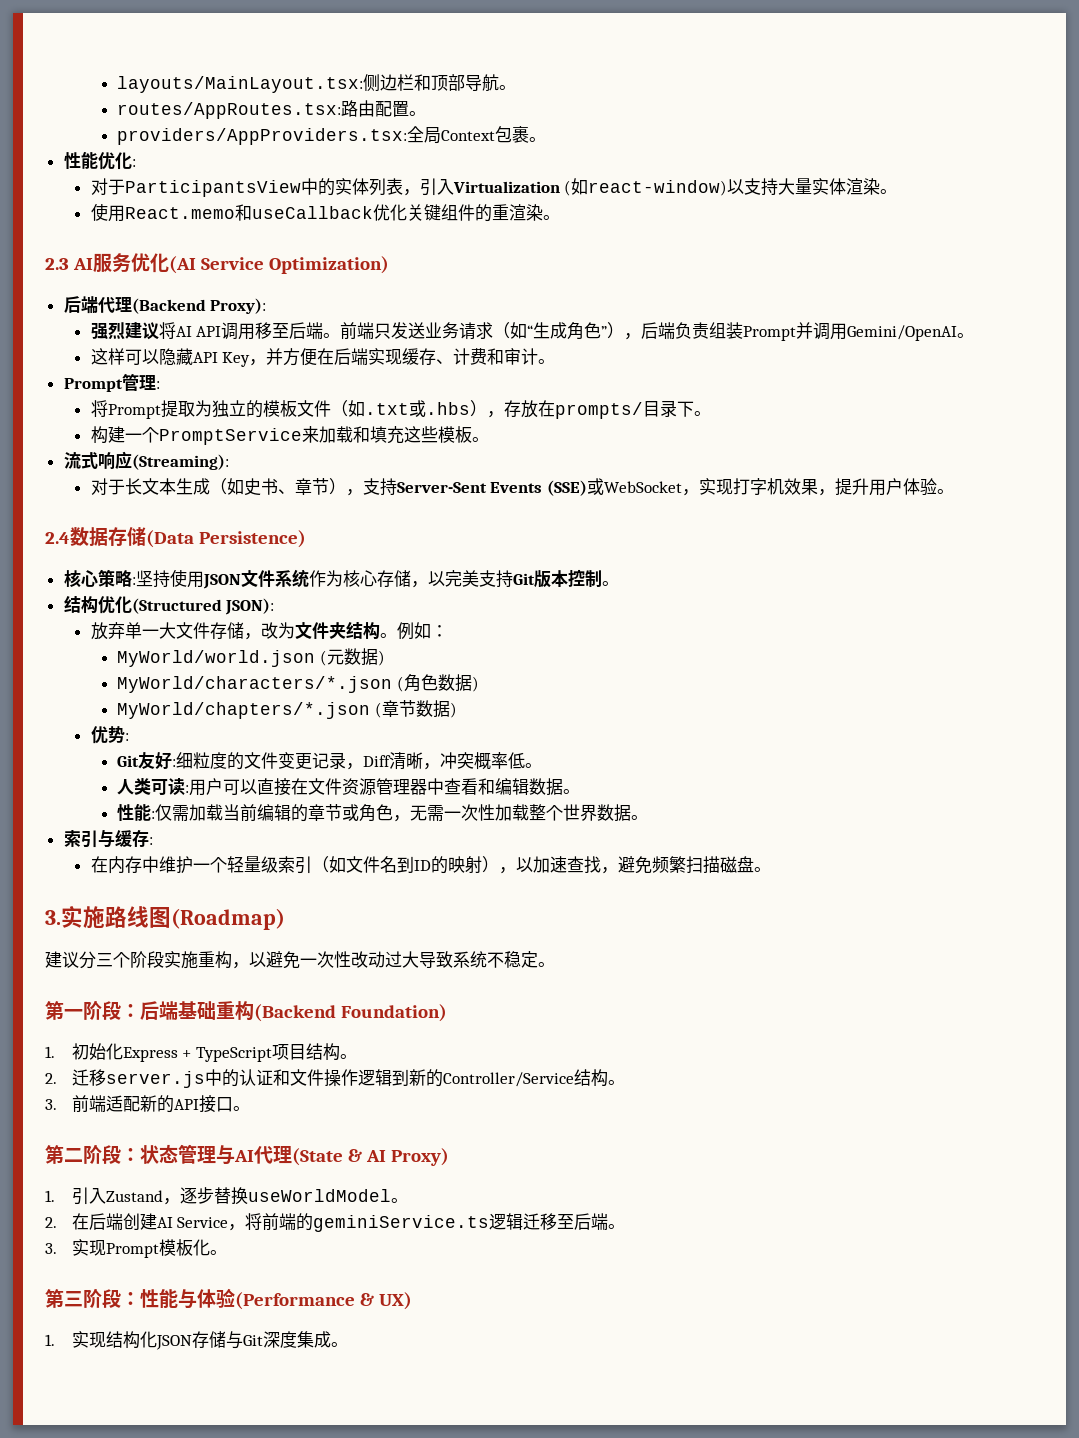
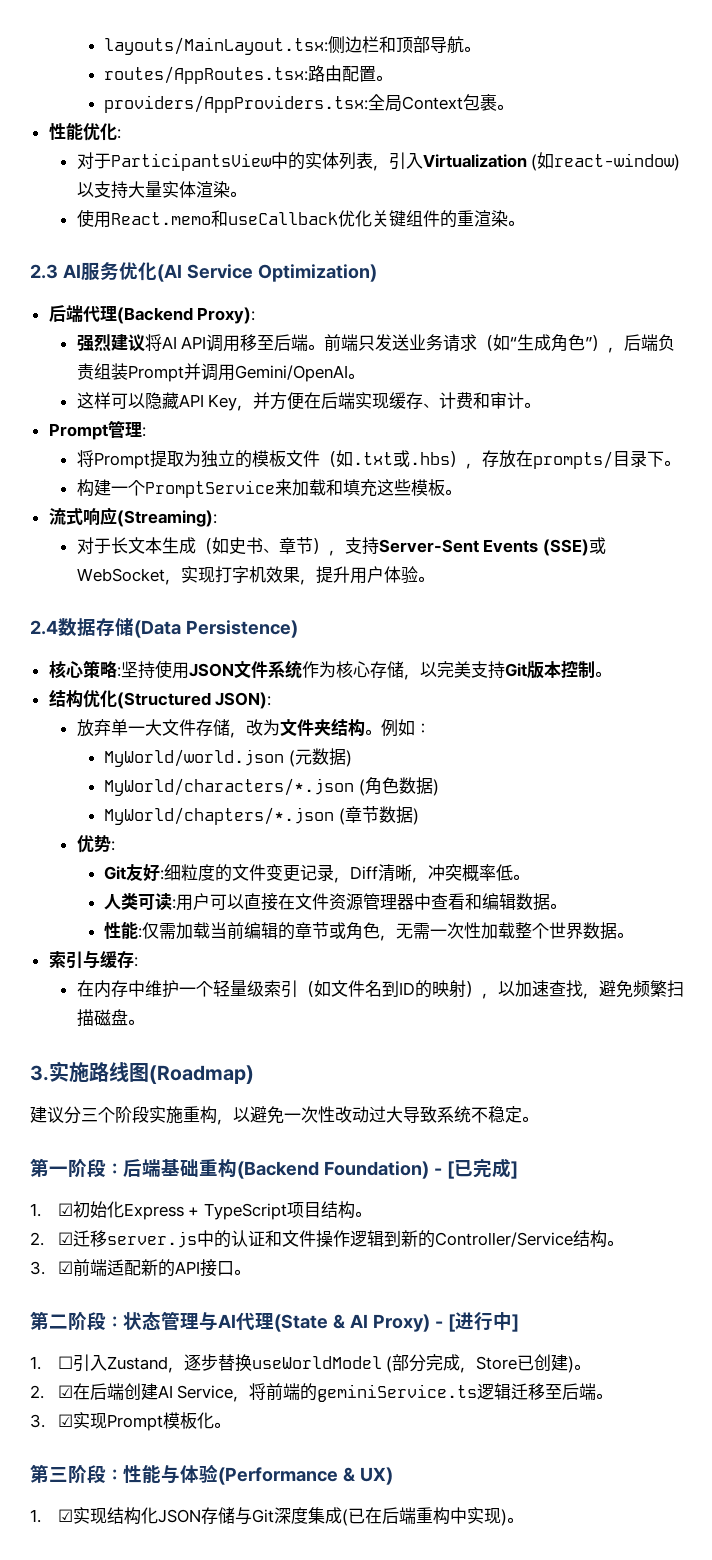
- 第一阶段：后端基础重构(Backend Foundation)
- 1.初始化Express + TypeScript项目结构。
+ 第一阶段：后端基础重构(Backend Foundation) - [已完成]
+ 1. ☑初始化Express + TypeScript项目结构。
- 2.迁移server.js中的认证和文件操作逻辑到新的Controller/Service结构。
+ 2. ☑迁移server.js中的认证和文件操作逻辑到新的Controller/Service结构。
- 3.前端适配新的API接口。
+ 3. ☑前端适配新的API接口。
- 第二阶段：状态管理与AI代理(State & AI Proxy)
- 1.引入Zustand，逐步替换useWorldModel。
- 2.在后端创建AI Service，将前端的geminiService.ts逻辑迁移至后端。
+ 第二阶段：状态管理与AI代理(State & AI Proxy) - [进行中]
+ 1. ☐引入Zustand，逐步替换useWorldModel (部分完成，Store已创建)。
+ 2. ☑在后端创建AI Service，将前端的geminiService.ts逻辑迁移至后端。
- 3.实现Prompt模板化。
+ 3. ☑实现Prompt模板化。
- 1.实现结构化JSON存储与Git深度集成。
+ 1. ☑实现结构化JSON存储与Git深度集成(已在后端重构中实现)。

